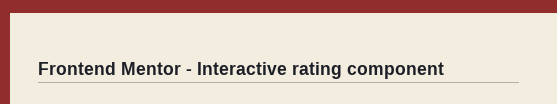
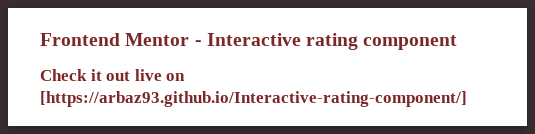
+ Check it out live on [https://arbaz93.github.io/Interactive-rating-component/]

